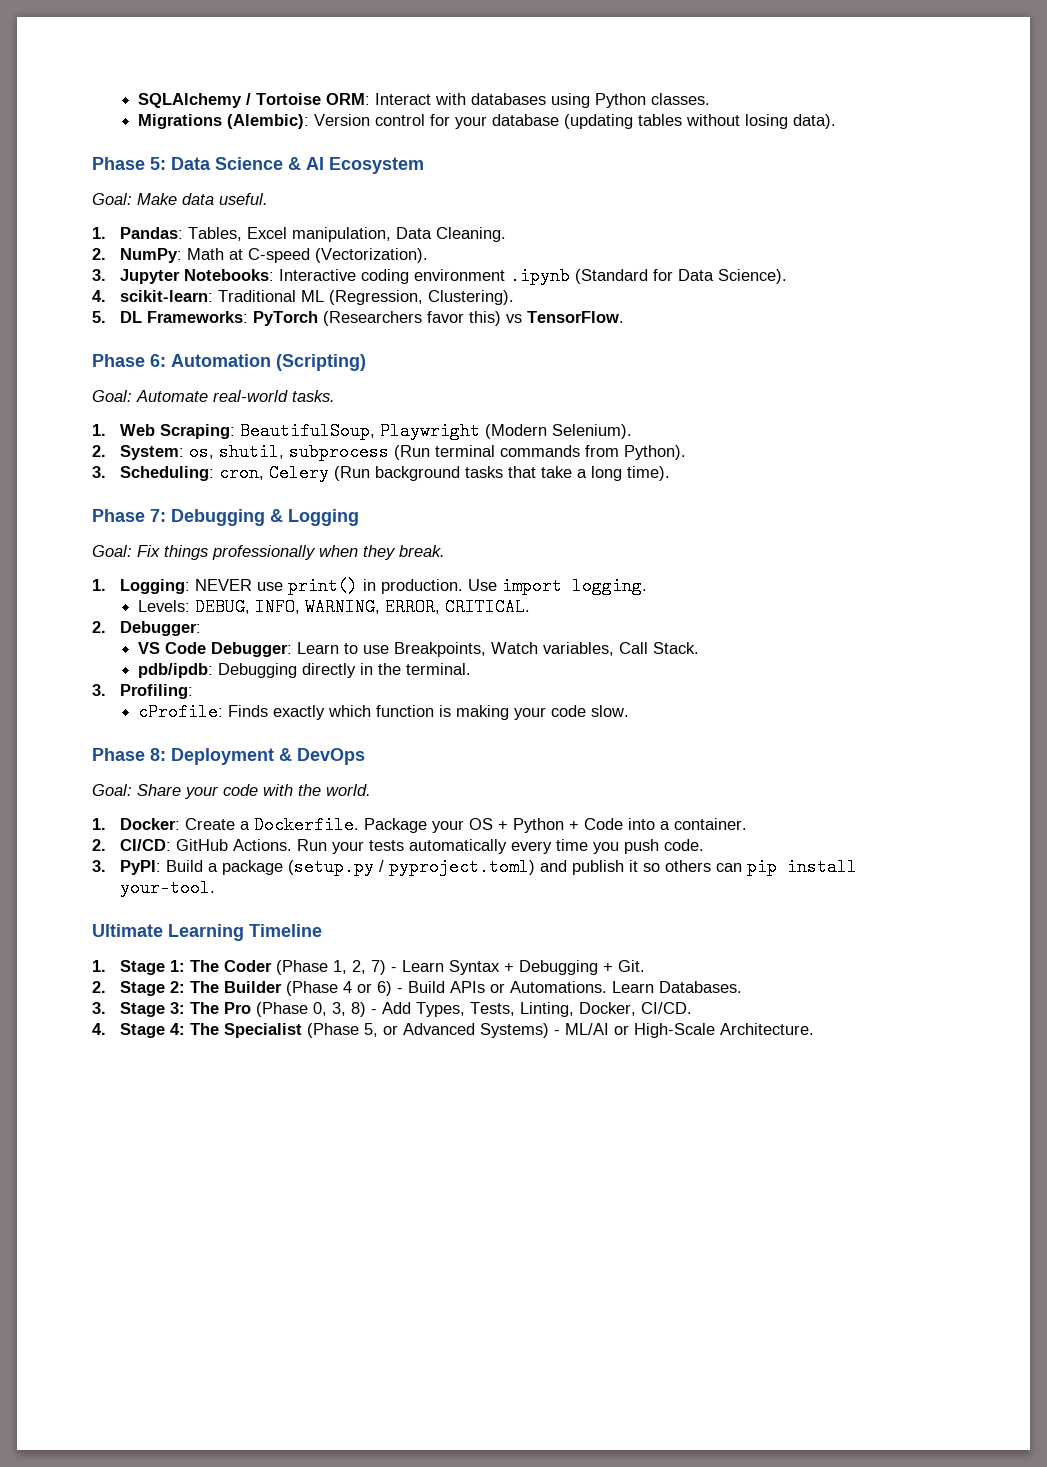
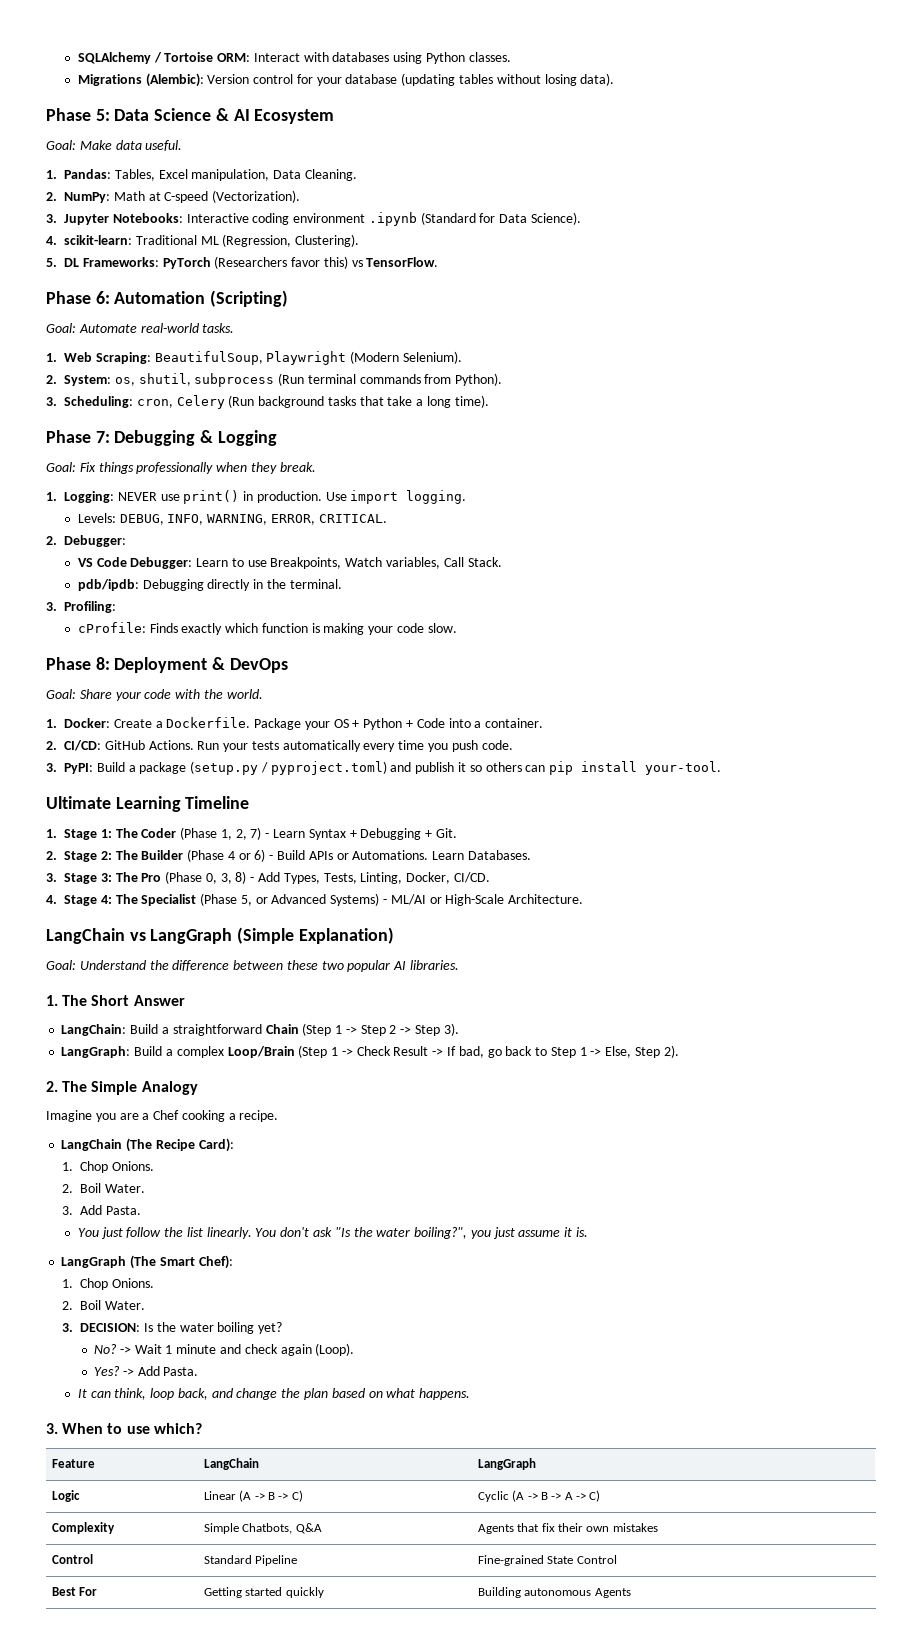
+ LangChain vs LangGraph (Simple Explanation)
+ Goal: Understand the difference between these two popular AI libraries.
+ 1. The Short Answer
+ LangChain: Build a straightforward Chain (Step 1 -> Step 2 -> Step 3).
+ LangGraph: Build a complex Loop/Brain (Step 1 -> Check Result -> If bad, go back to Step 1 -> Else, Step 2).
+ 2. The Simple Analogy
+ Imagine you are a Chef cooking a recipe.
+ LangChain (The Recipe Card):
+ 1. Chop Onions.
+ 2. Boil Water.
+ 3. Add Pasta.
+ You just follow the list linearly. You don't ask "Is the water boiling?", you just assume it is.
+ LangGraph (The Smart Chef):
+ 1. Chop Onions.
+ 2. Boil Water.
+ 3. DECISION: Is the water boiling yet?
+ No? -> Wait 1 minute and check again (Loop).
+ Yes? -> Add Pasta.
+ It can think, loop back, and change the plan based on what happens.
+ 3. When to use which?
+ Feature | LangChain | LangGraph
+ Logic | Linear (A -> B -> C) | Cyclic (A -> B -> A -> C)
+ Complexity | Simple Chatbots, Q&A | Agents that fix their own mistakes
+ Control | Standard Pipeline | Fine-grained State Control
+ Best For | Getting started quickly | Building autonomous Agents

